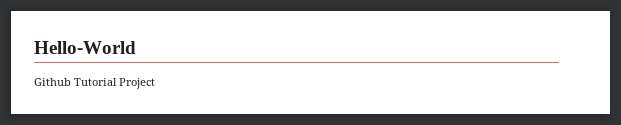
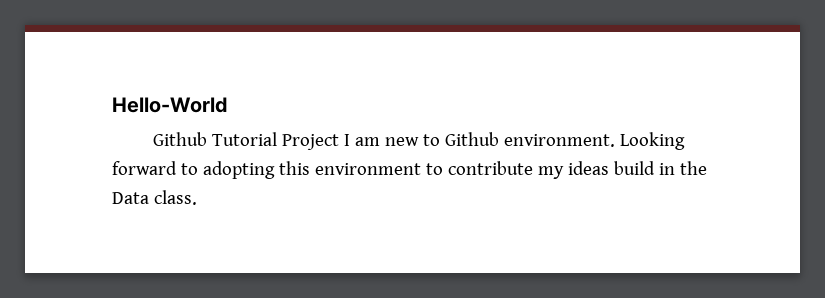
- Github Tutorial Project
+ Github Tutorial Project I am new to Github environment. Looking forward to adopting this environment to contribute my ideas build in the Data class.

